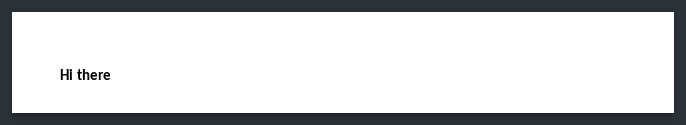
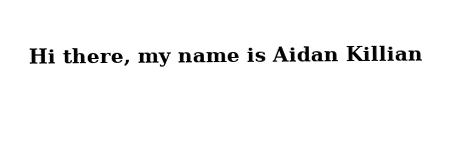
- Hi there
+ Hi there, my name is Aidan Killian

